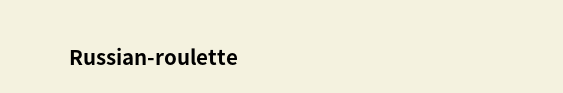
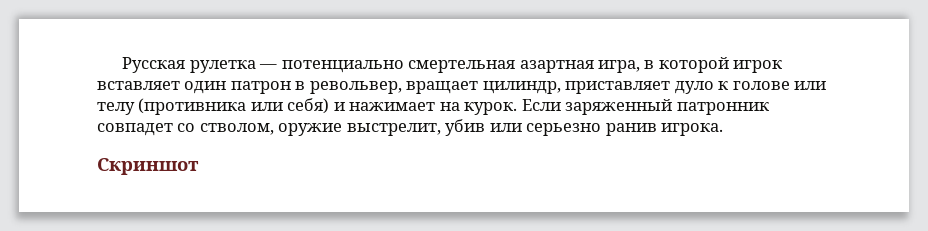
- Russian-roulette
+ Русская рулетка — потенциально смертельная азартная игра, в которой игрок вставляет один патрон в револьвер, вращает цилиндр, приставляет дуло к голове или телу (противника или себя) и нажимает на курок. Если заряженный патронник совпадет со стволом, оружие выстрелит, убив или серьезно ранив игрока.
+ Скриншот

